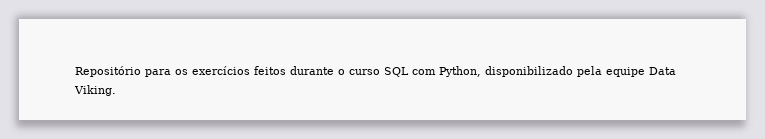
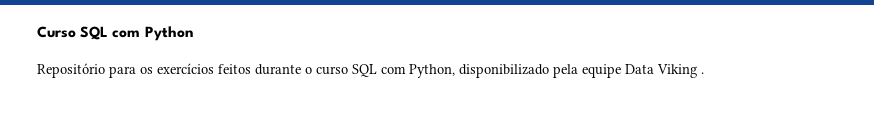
+ Curso SQL com Python
- Repositório para os exercícios feitos durante o curso SQL com Python, disponibilizado pela equipe Data Viking.
+ Repositório para os exercícios feitos durante o curso SQL com Python, disponibilizado pela equipe Data Viking .

